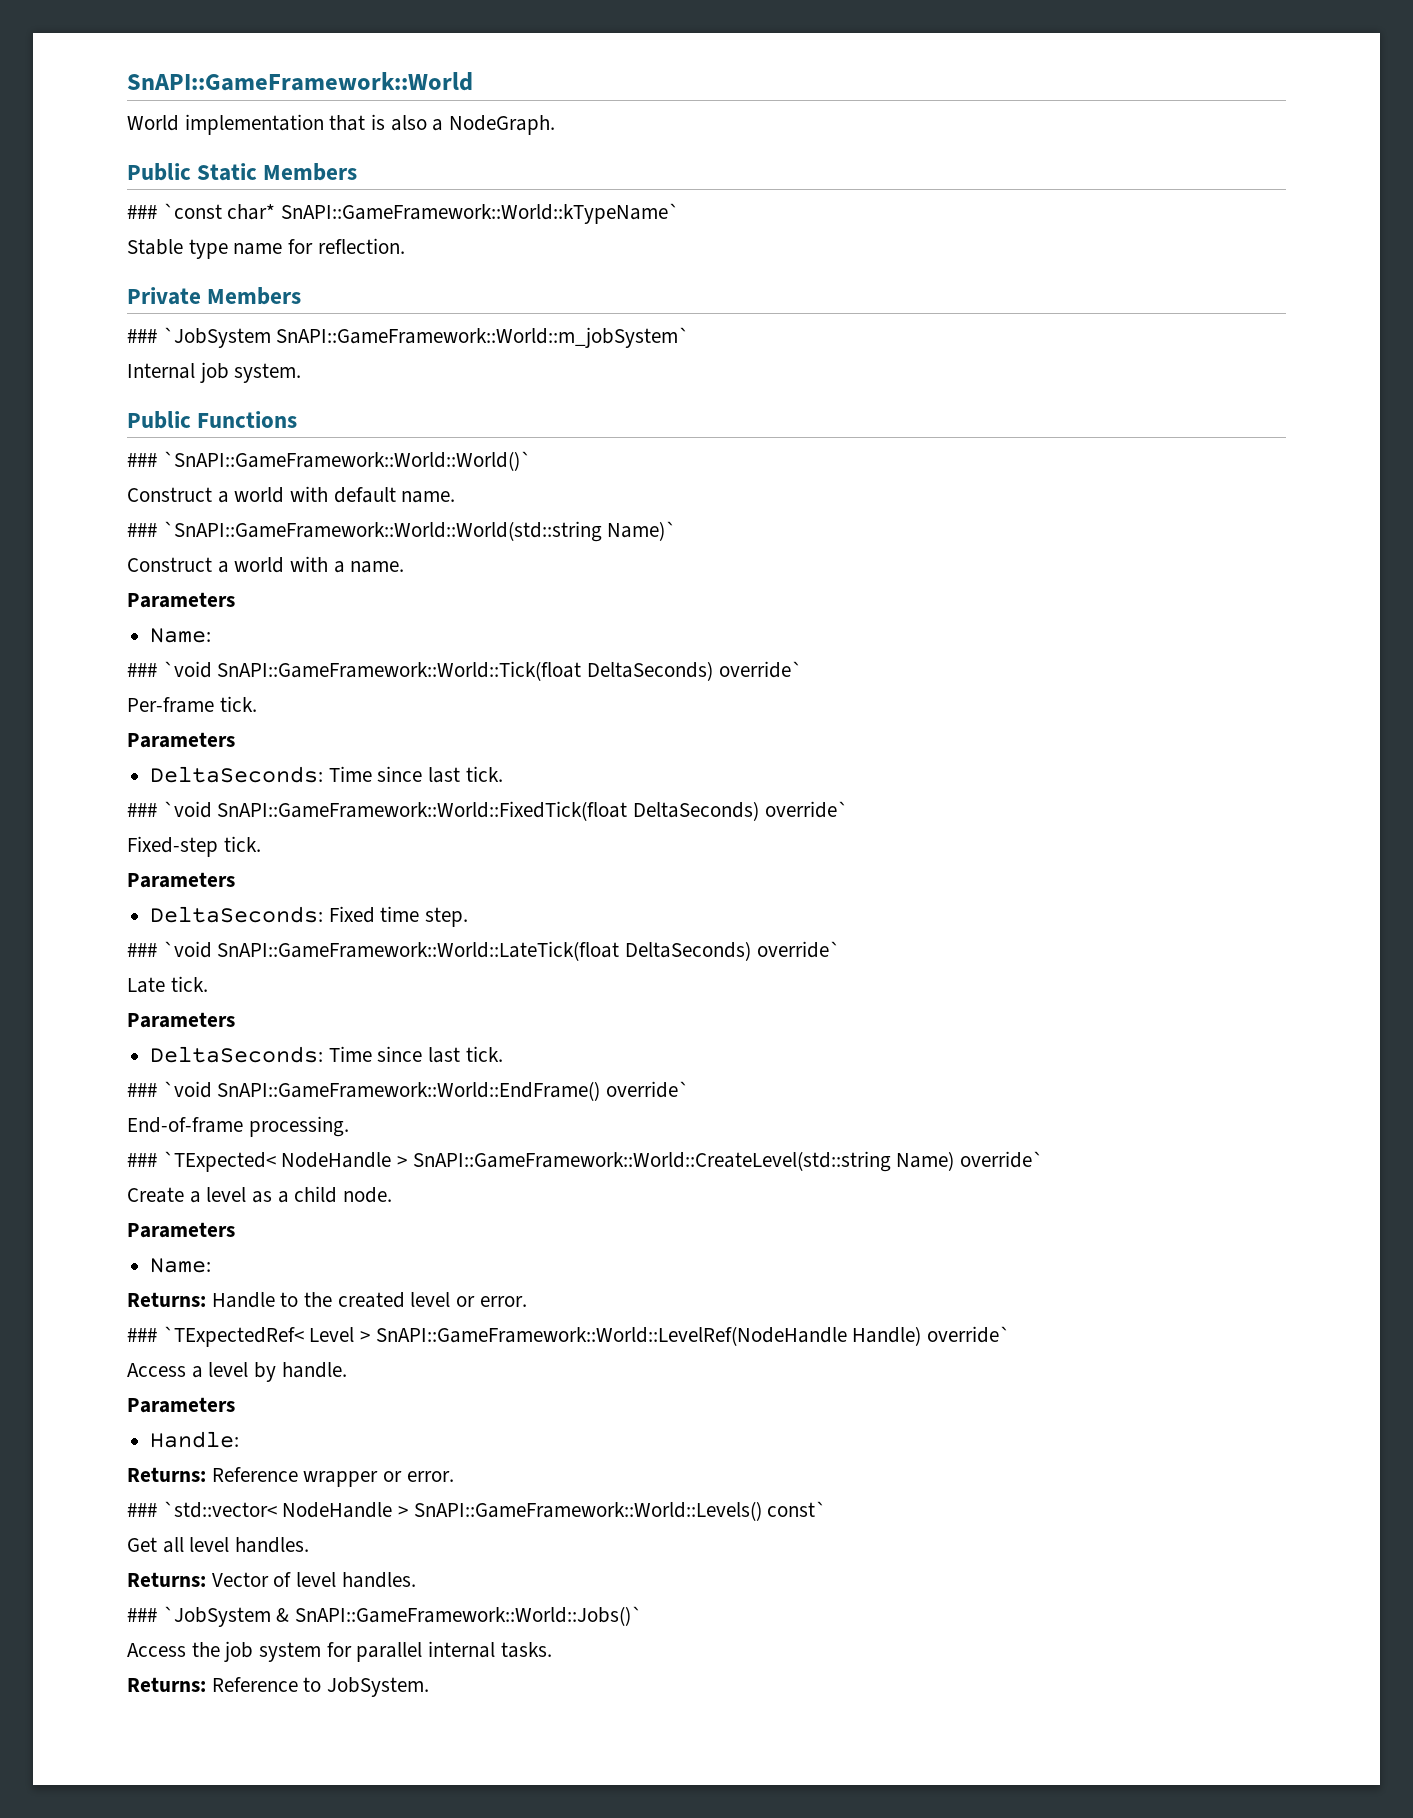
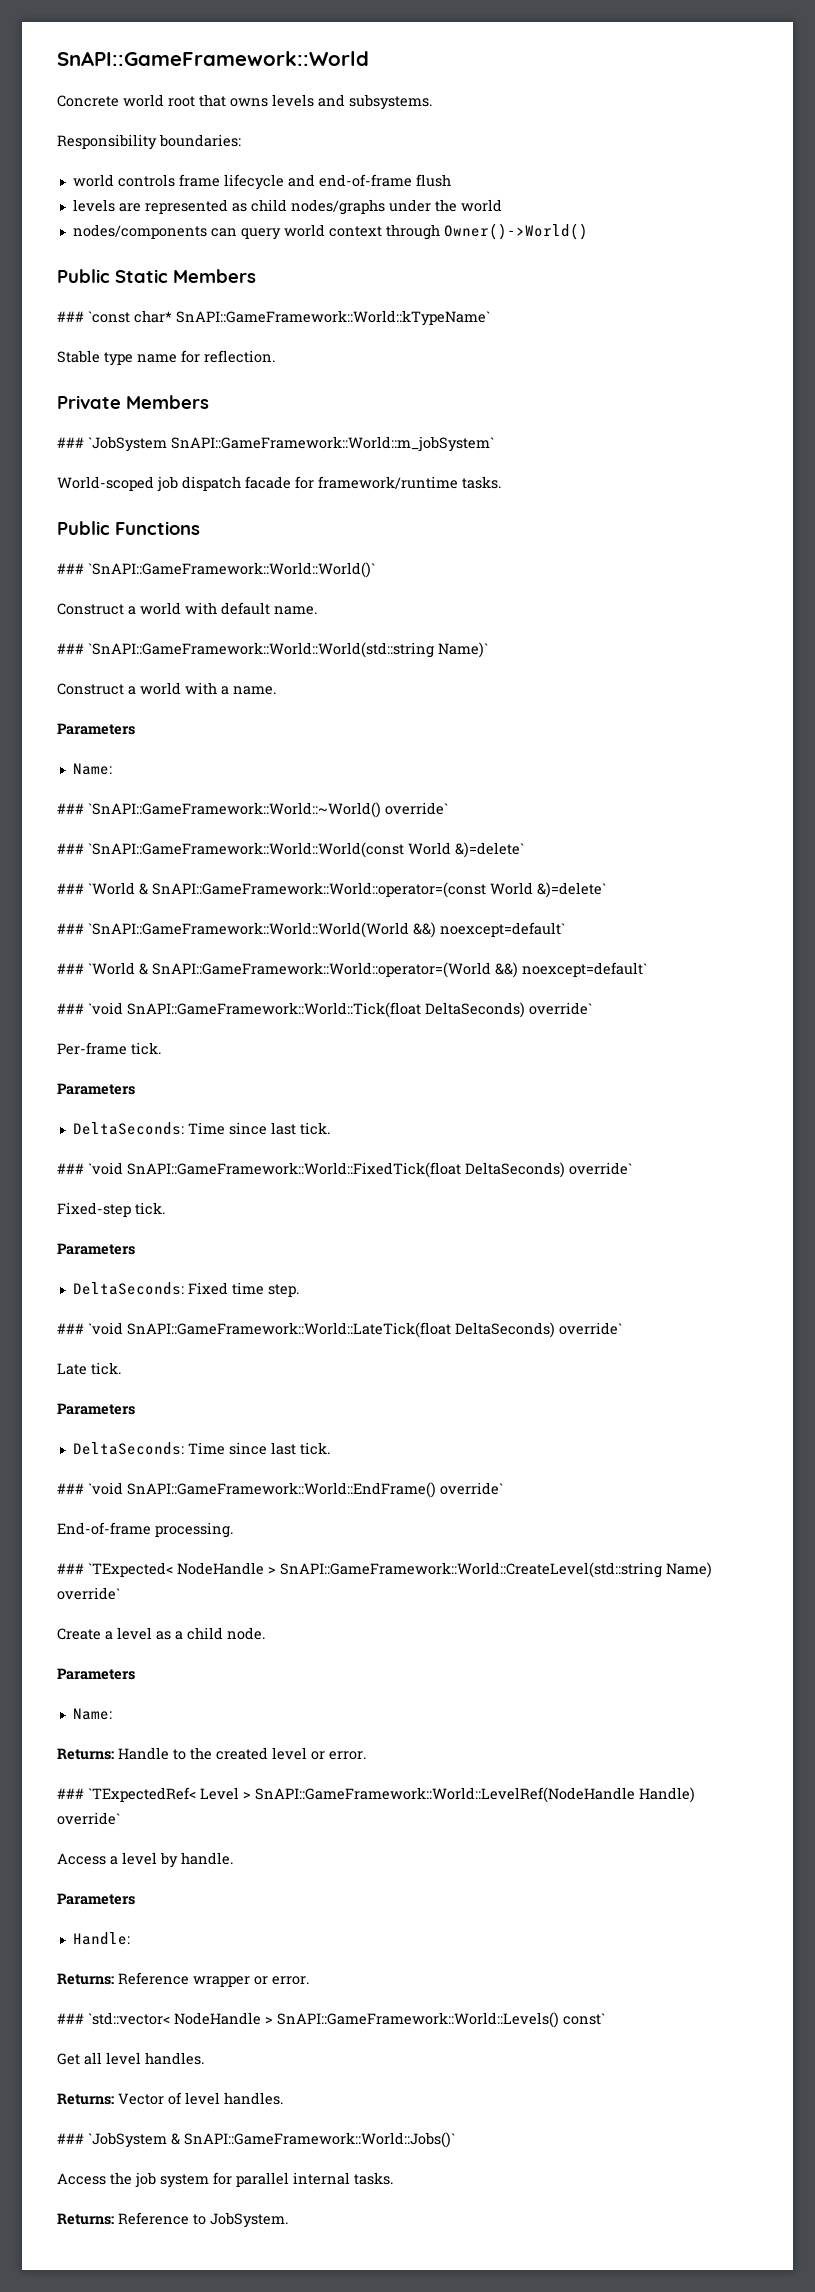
- World implementation that is also a NodeGraph.
+ Concrete world root that owns levels and subsystems.
+ Responsibility boundaries:
+ world controls frame lifecycle and end-of-frame flush
+ levels are represented as child nodes/graphs under the world
+ nodes/components can query world context through Owner()->World()
- Internal job system.
+ World-scoped job dispatch facade for framework/runtime tasks.
+ ### `SnAPI::GameFramework::World::~World() override`
+ ### `SnAPI::GameFramework::World::World(const World &)=delete`
+ ### `World & SnAPI::GameFramework::World::operator=(const World &)=delete`
+ ### `SnAPI::GameFramework::World::World(World &&) noexcept=default`
+ ### `World & SnAPI::GameFramework::World::operator=(World &&) noexcept=default`

